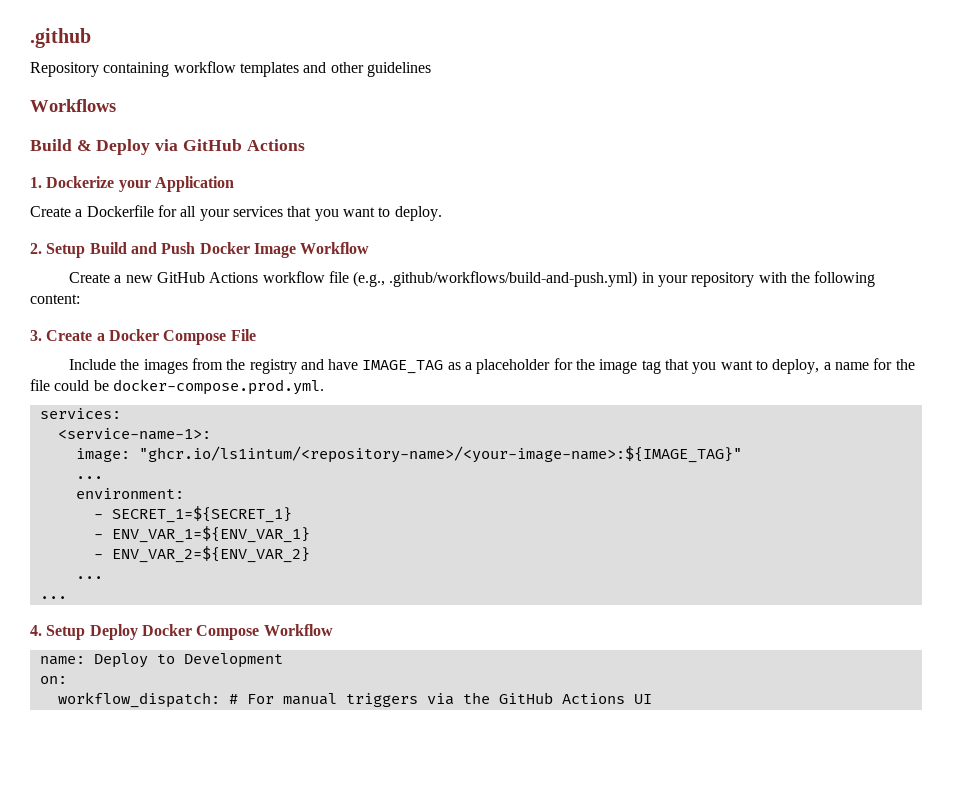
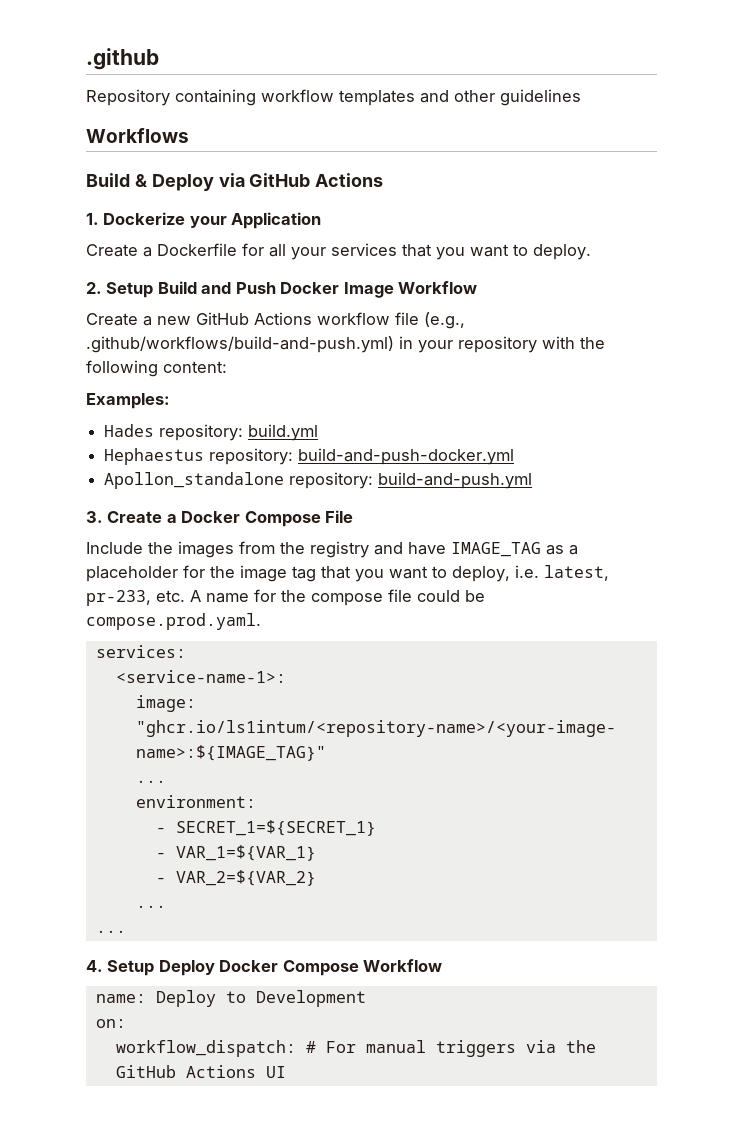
+ Examples:
+ Hades repository: build.yml
+ Hephaestus repository: build-and-push-docker.yml
+ Apollon_standalone repository: build-and-push.yml
- Include the images from the registry and have IMAGE_TAG as a placeholder for the image tag that you want to deploy, a name for the file could be docker-compose.prod.yml.
+ Include the images from the registry and have IMAGE_TAG as a placeholder for the image tag that you want to deploy, i.e. latest, pr-233, etc. A name for the compose file could be compose.prod.yaml.
- - ENV_VAR_1=${ENV_VAR_1}
- - ENV_VAR_2=${ENV_VAR_2}
+ - VAR_1=${VAR_1}
+ - VAR_2=${VAR_2}

